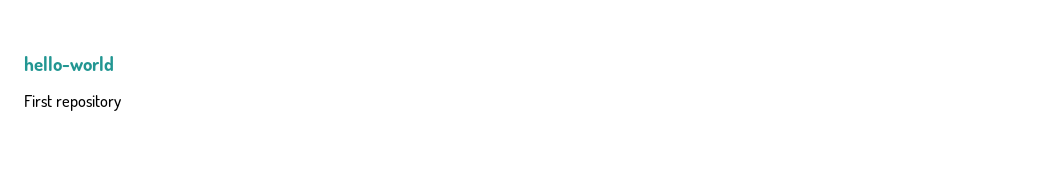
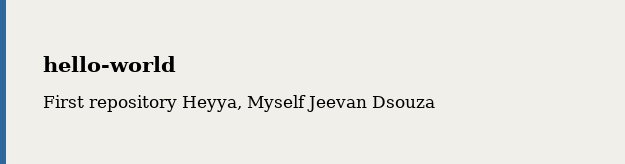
- First repository
+ First repository Heyya, Myself Jeevan Dsouza

